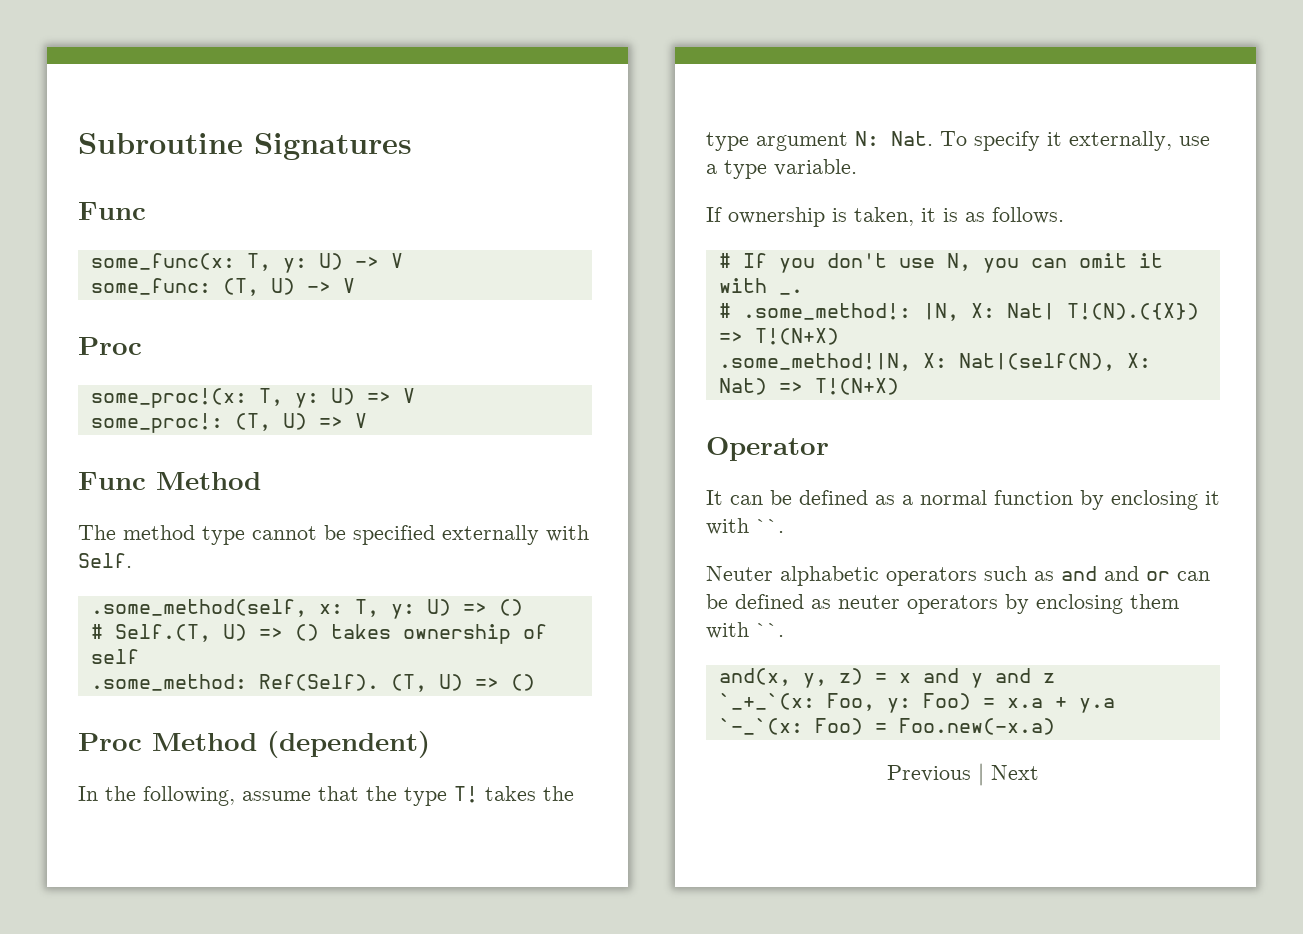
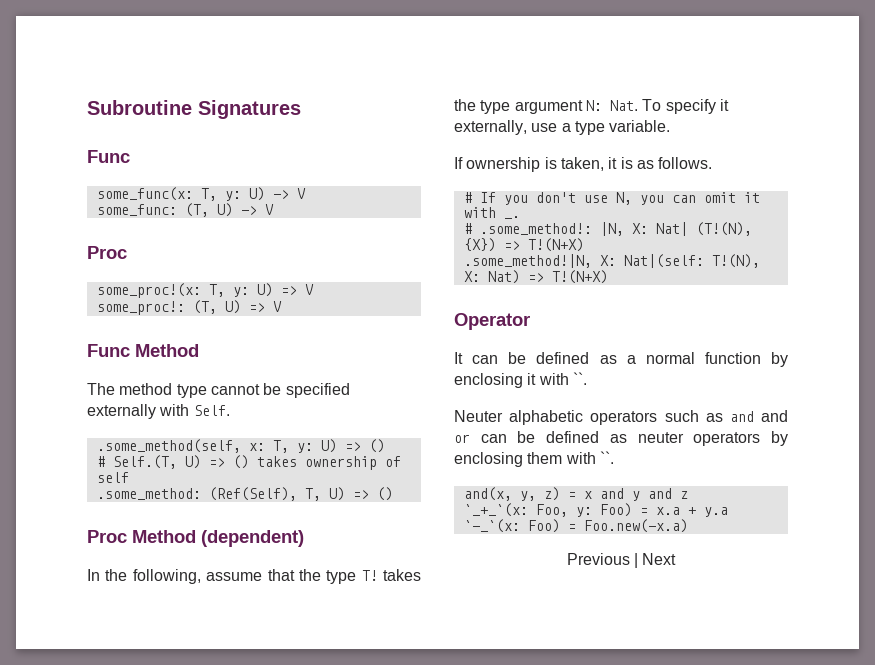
- .some_method: Ref(Self). (T, U) => ()
+ .some_method: (Ref(Self), T, U) => ()
- # .some_method!: |N, X: Nat| T!(N).({X}) => T!(N+X)
+ # .some_method!: |N, X: Nat| (T!(N), {X}) => T!(N+X)
- .some_method!|N, X: Nat|(self(N), X: Nat) => T!(N+X)
+ .some_method!|N, X: Nat|(self: T!(N), X: Nat) => T!(N+X)

